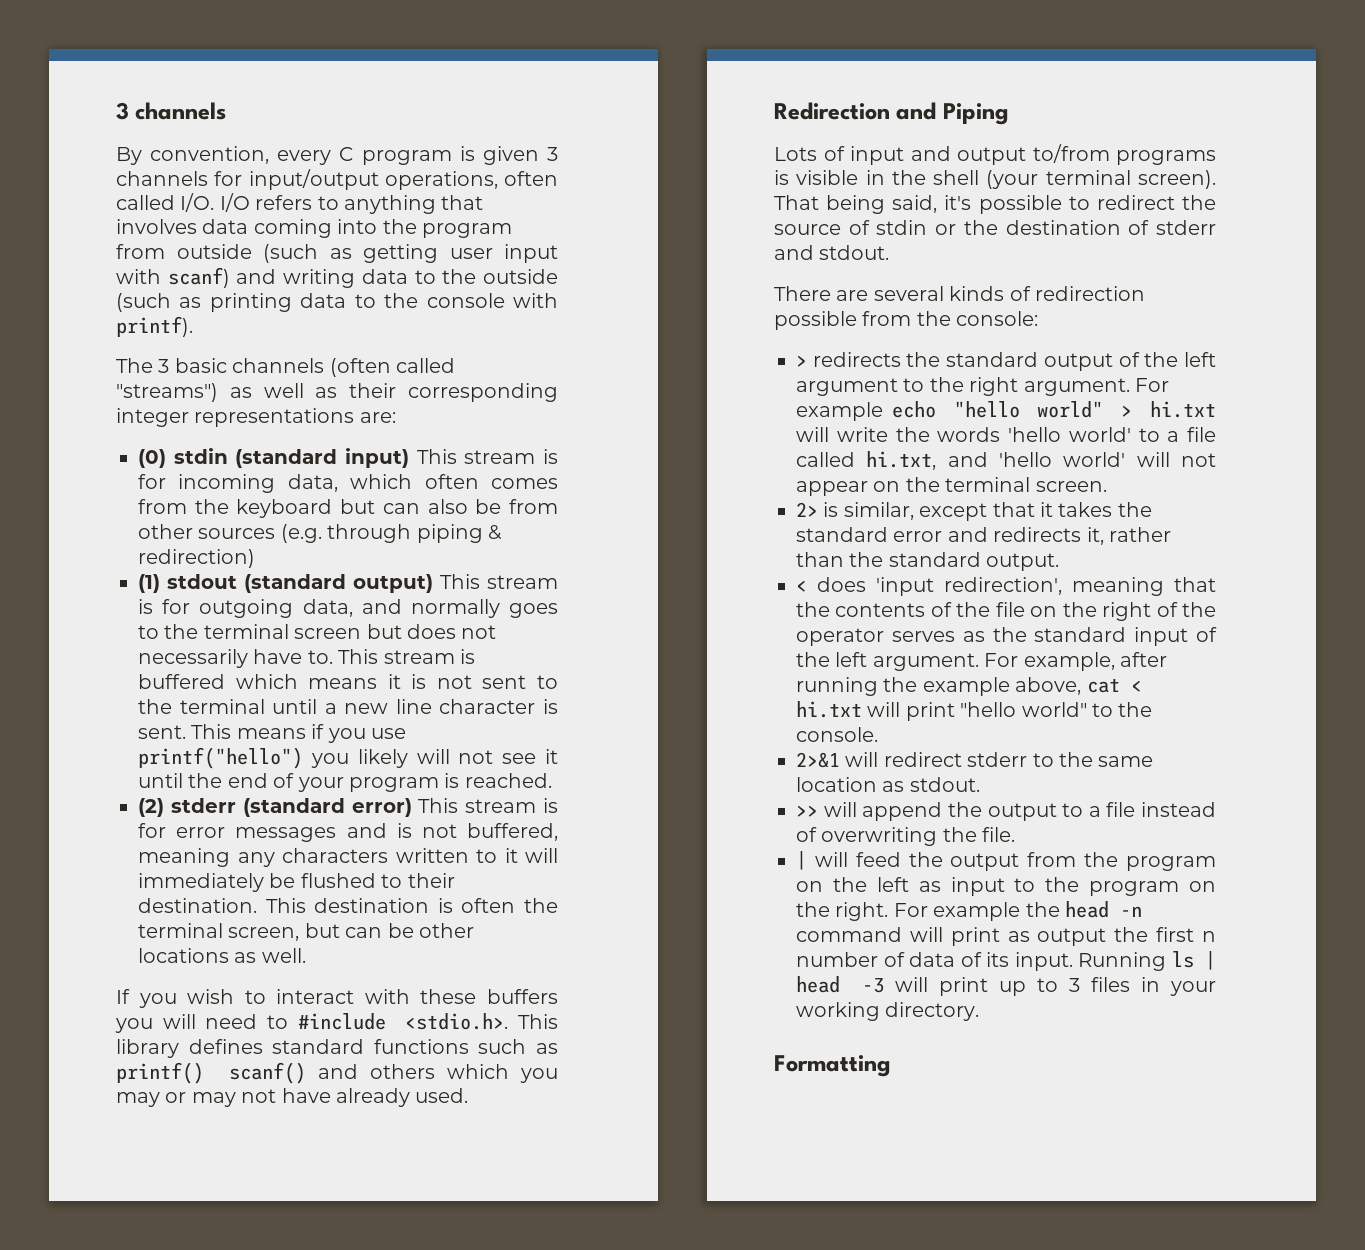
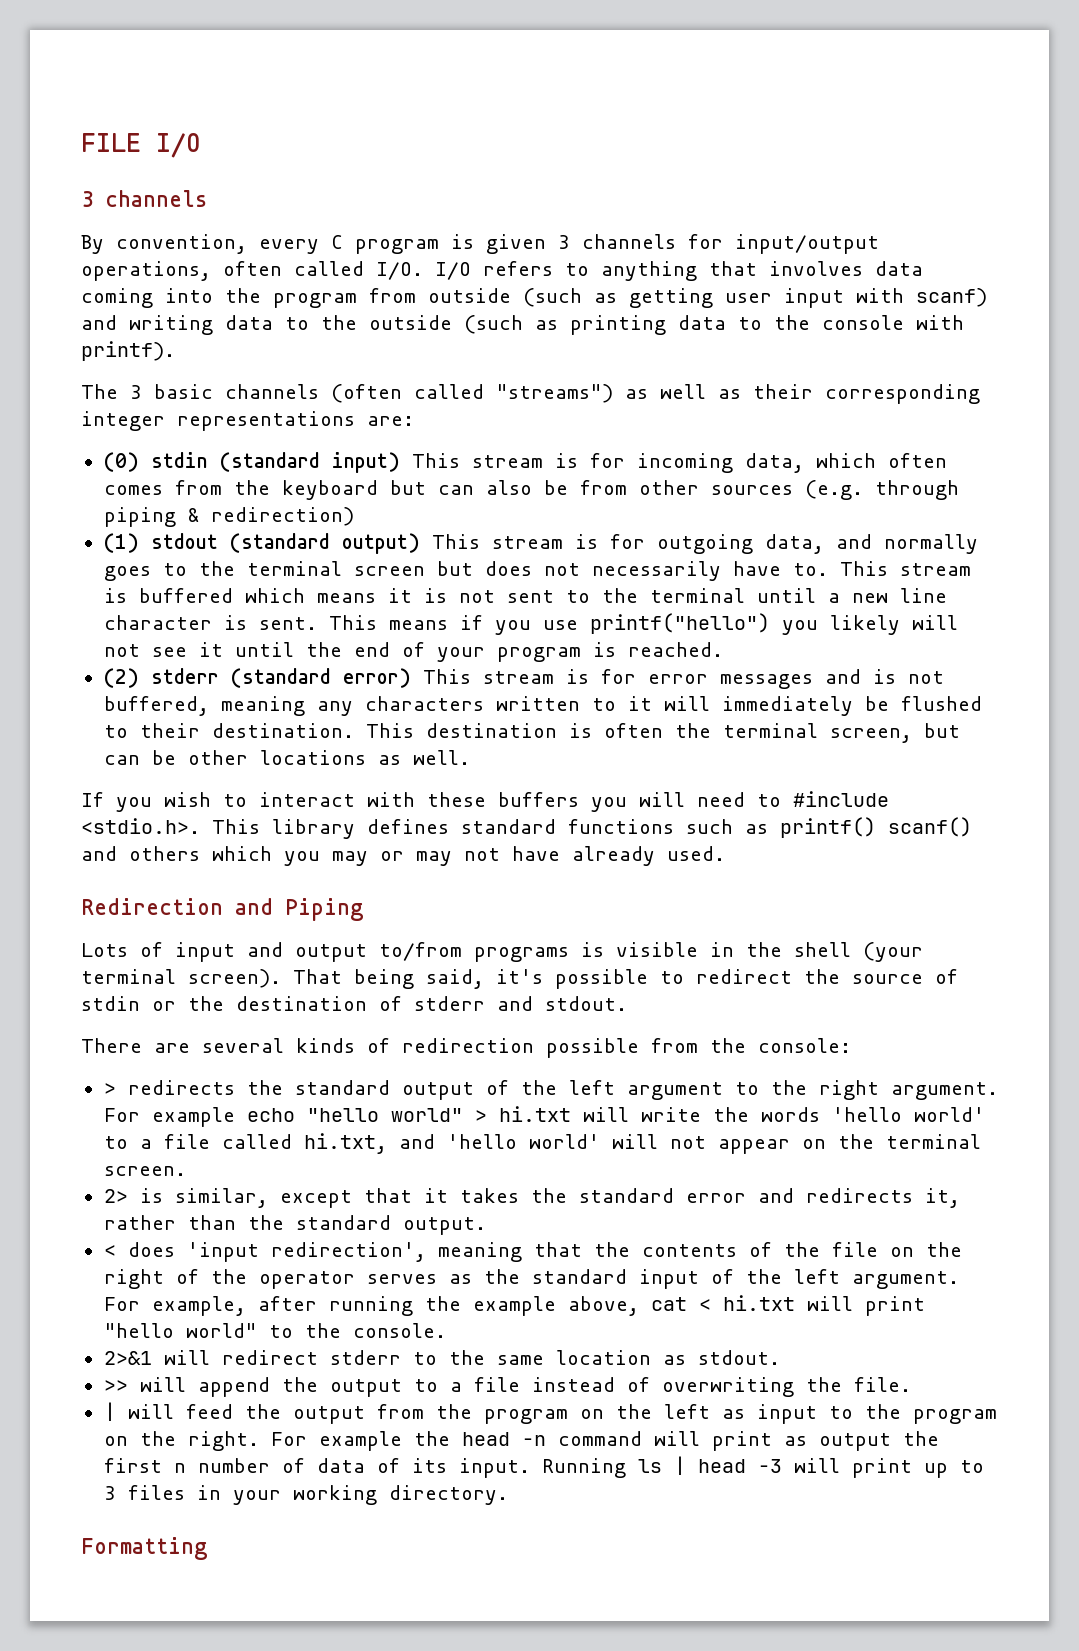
+ FILE I/O

